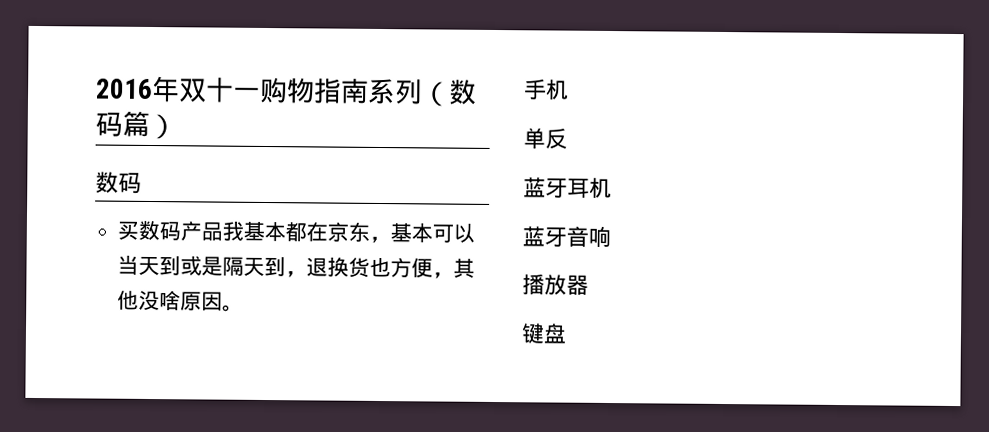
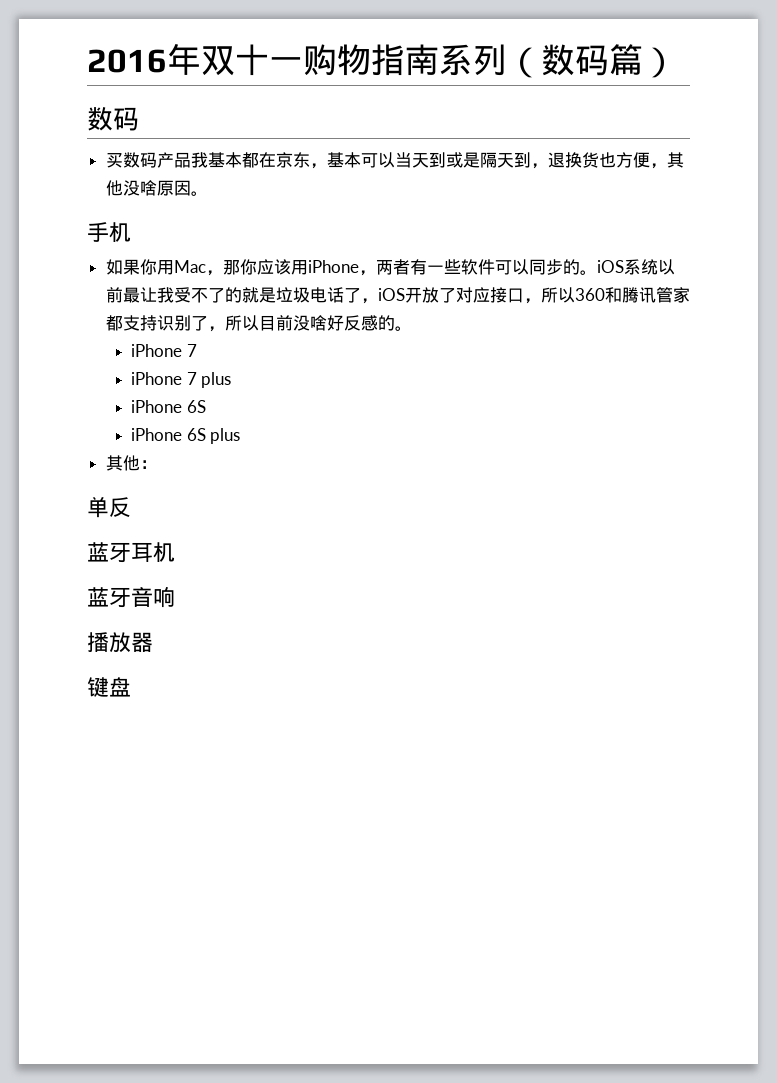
+ 如果你用Mac，那你应该用iPhone，两者有一些软件可以同步的。iOS系统以前最让我受不了的就是垃圾电话了，iOS开放了对应接口，所以360和腾讯管家都支持识别了，所以目前没啥好反感的。
+ iPhone 7
+ iPhone 7 plus
+ iPhone 6S
+ iPhone 6S plus
+ 其他：

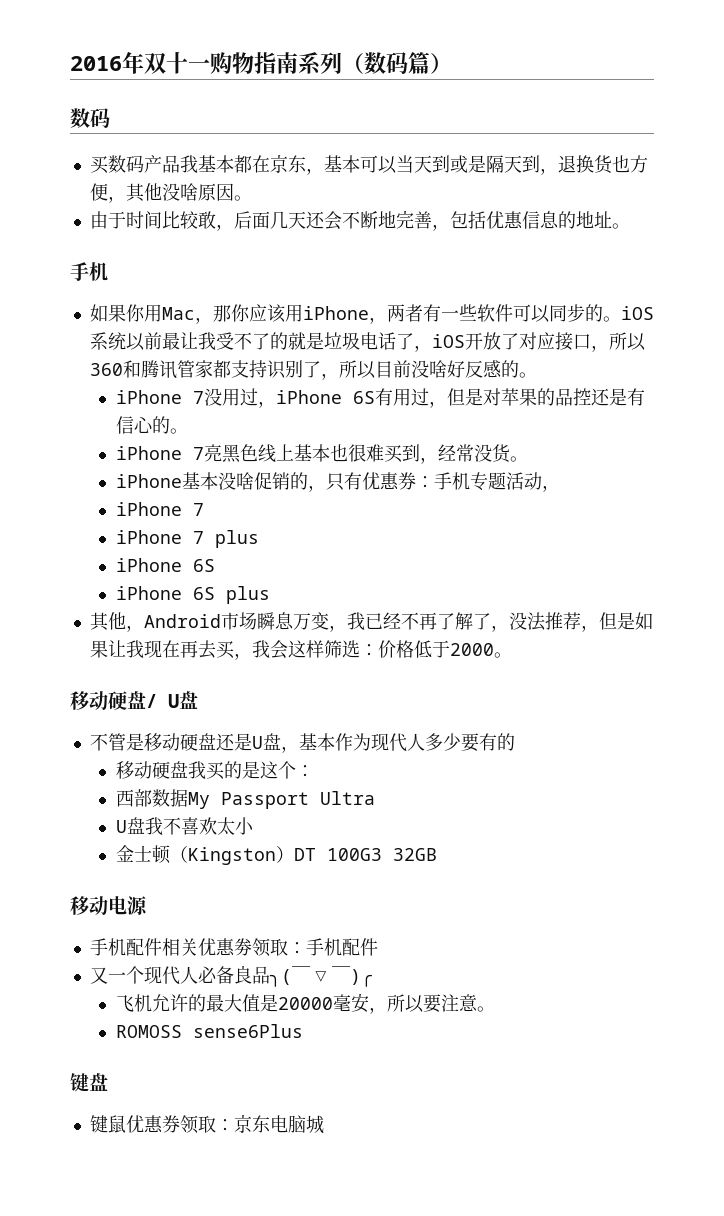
+ 由于时间比较敢，后面几天还会不断地完善，包括优惠信息的地址。
+ iPhone 7没用过，iPhone 6S有用过，但是对苹果的品控还是有信心的。
+ iPhone 7亮黑色线上基本也很难买到，经常没货。
+ iPhone基本没啥促销的，只有优惠券：手机专题活动，
- 其他：
- 单反
- 蓝牙耳机
- 蓝牙音响
- 播放器
+ 其他，Android市场瞬息万变，我已经不再了解了，没法推荐，但是如果让我现在再去买，我会这样筛选：价格低于2000。
+ 移动硬盘/ U盘
+ 不管是移动硬盘还是U盘，基本作为现代人多少要有的
+ 移动硬盘我买的是这个：
+ 西部数据My Passport Ultra
+ U盘我不喜欢太小
+ 金士顿（Kingston）DT 100G3 32GB
+ 移动电源
+ 手机配件相关优惠劵领取：手机配件
+ 又一个现代人必备良品╮(￣▽￣)╭
+ 飞机允许的最大值是20000毫安，所以要注意。
+ ROMOSS sense6Plus
  键盘
+ 键鼠优惠券领取：京东电脑城

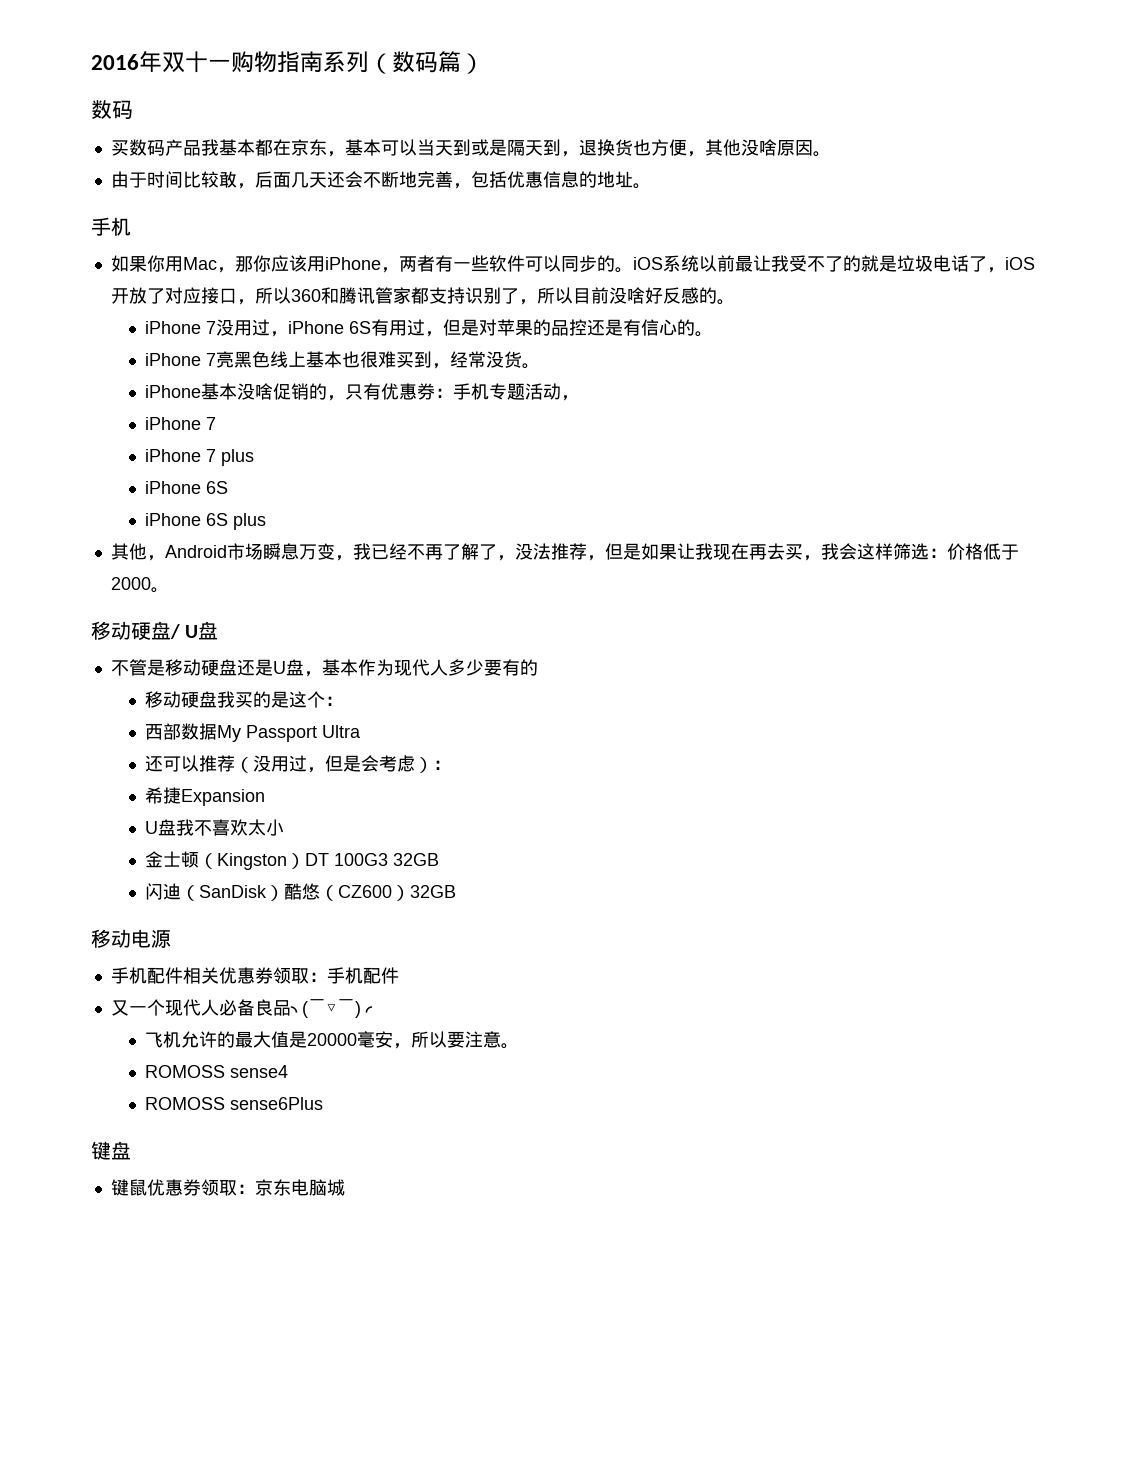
+ 还可以推荐（没用过，但是会考虑）：
+ 希捷Expansion
+ 闪迪（SanDisk）酷悠（CZ600）32GB
+ ROMOSS sense4

